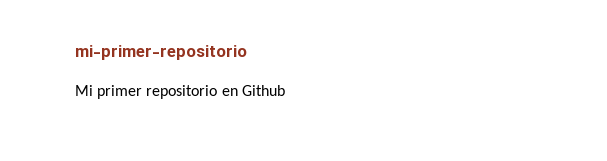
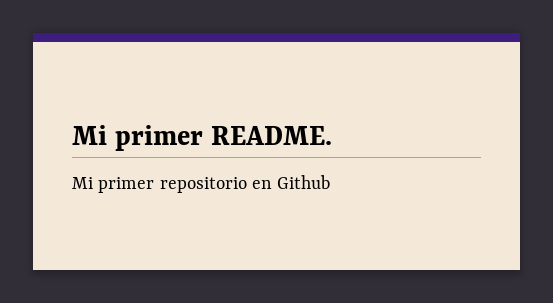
- mi-primer-repositorio
+ Mi primer README.

